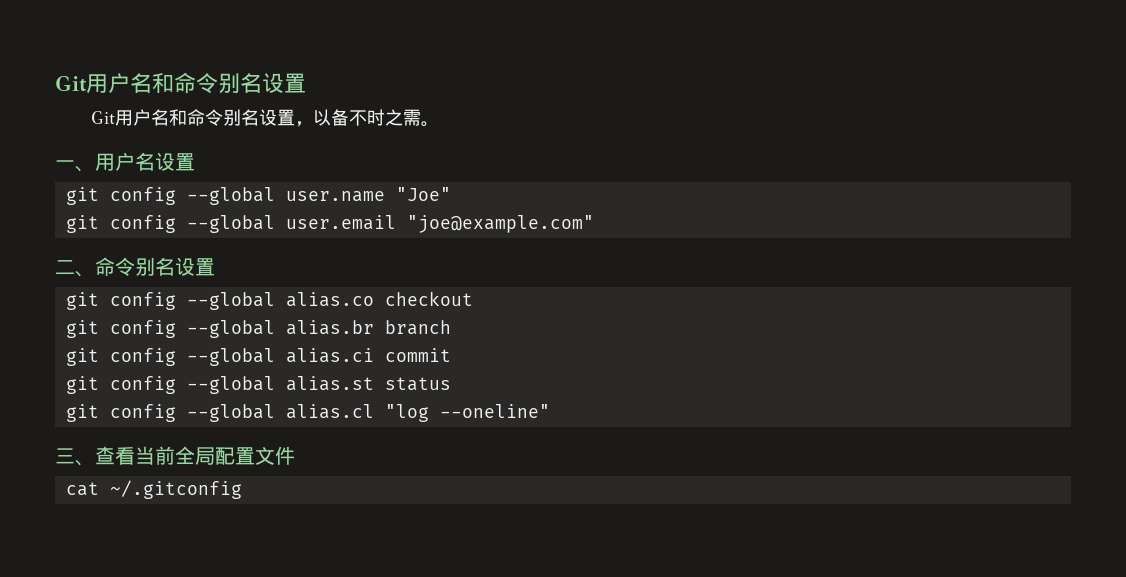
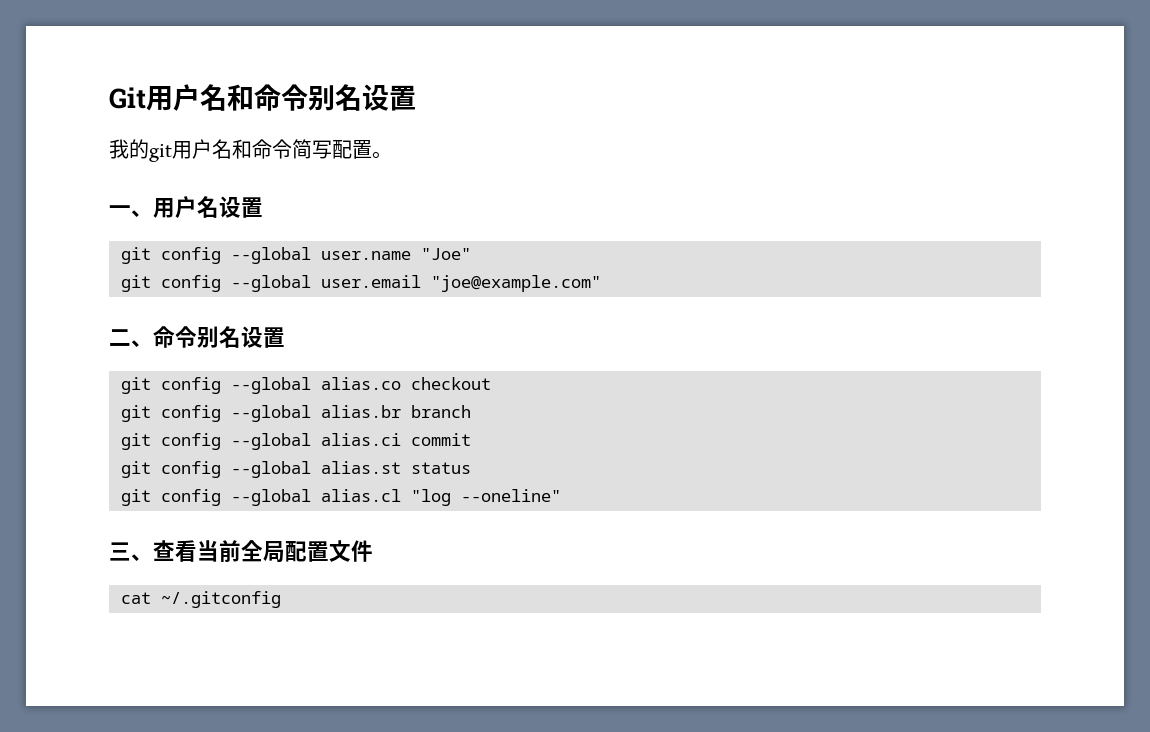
- Git用户名和命令别名设置，以备不时之需。
+ 我的git用户名和命令简写配置。

